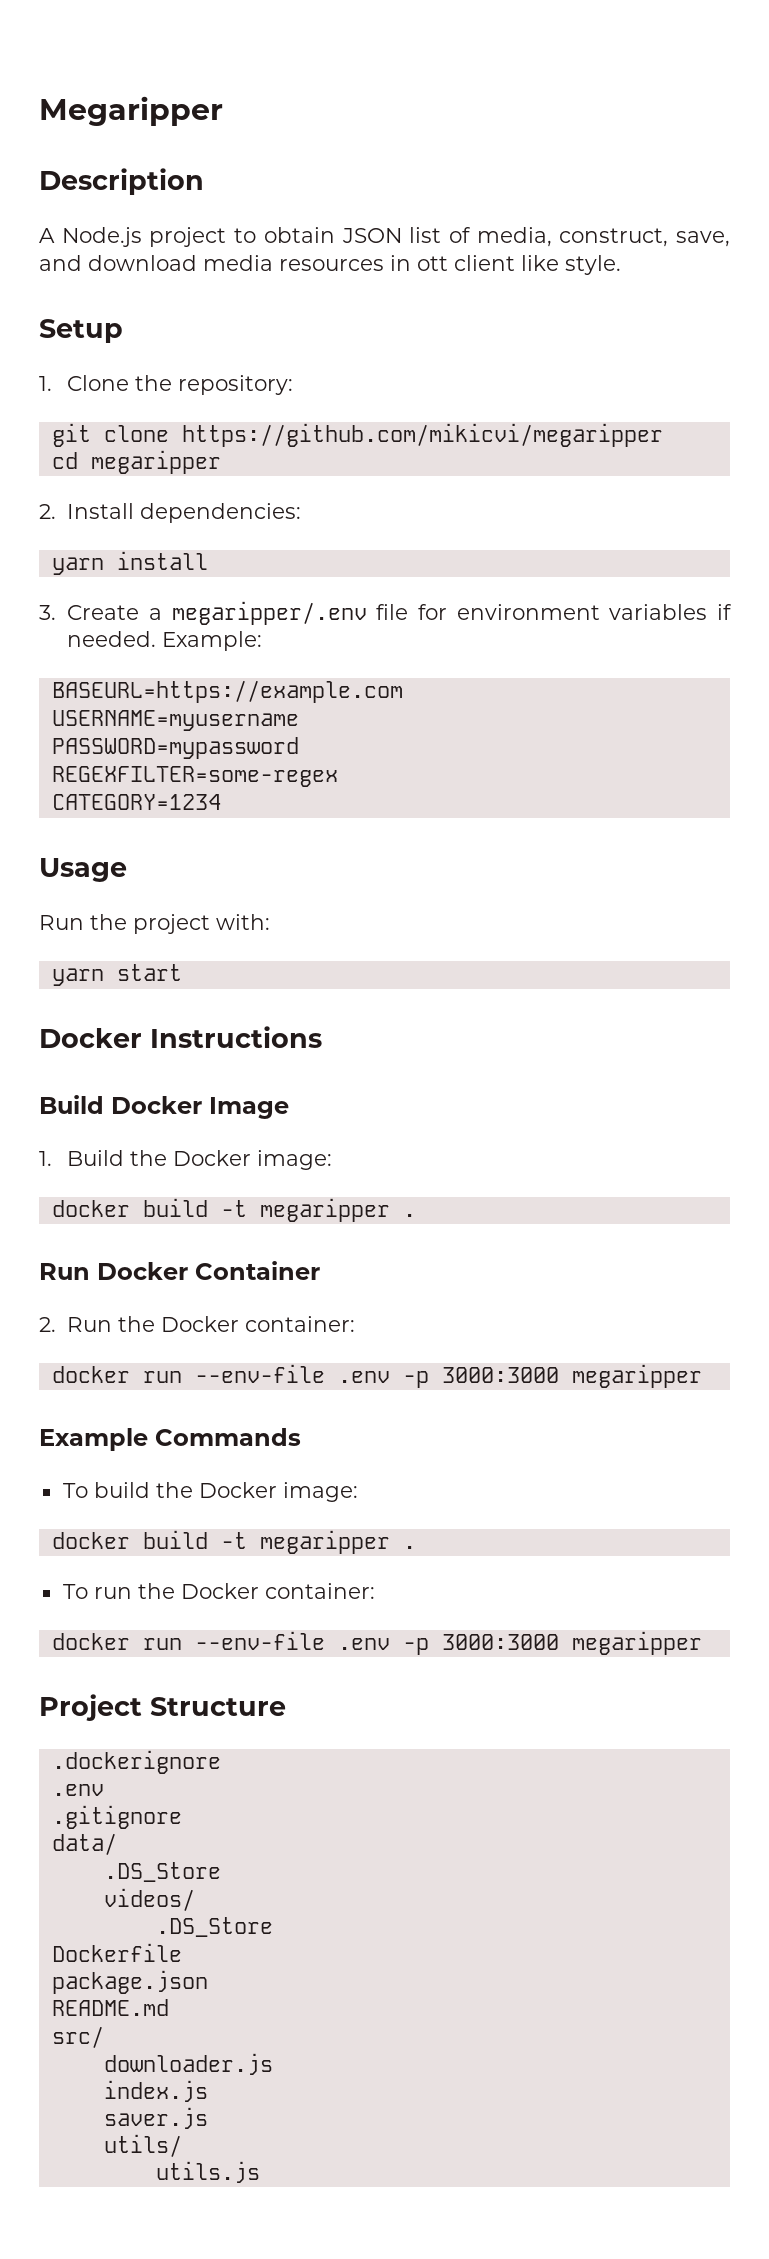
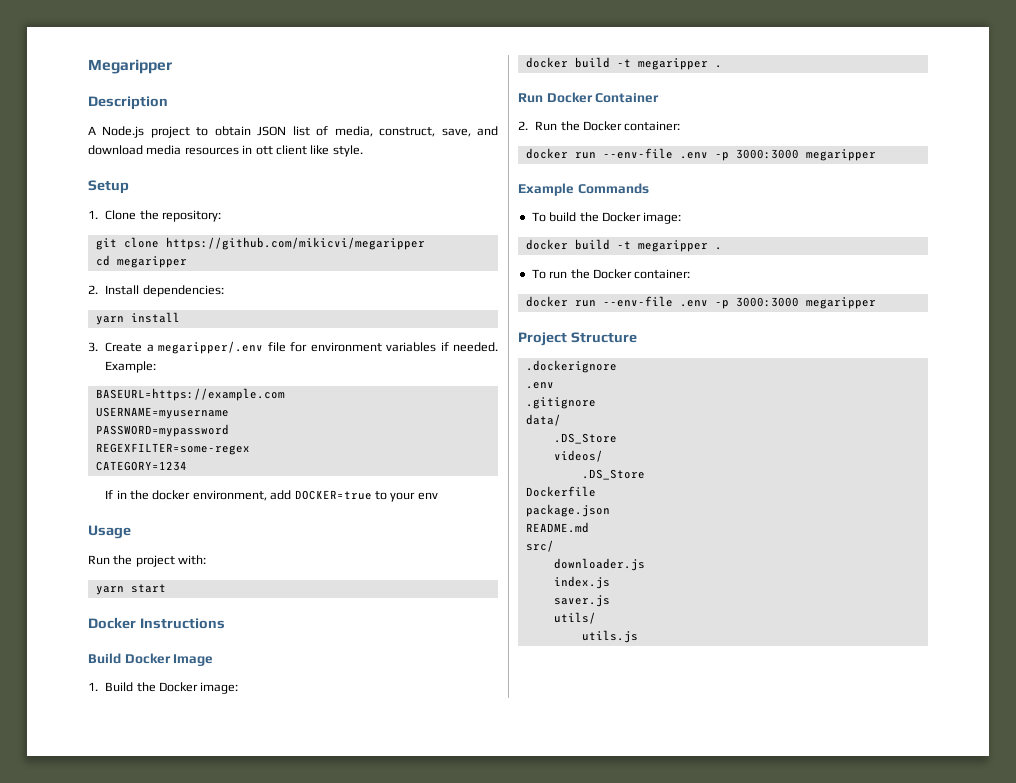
+ If in the docker environment, add DOCKER=true to your env

